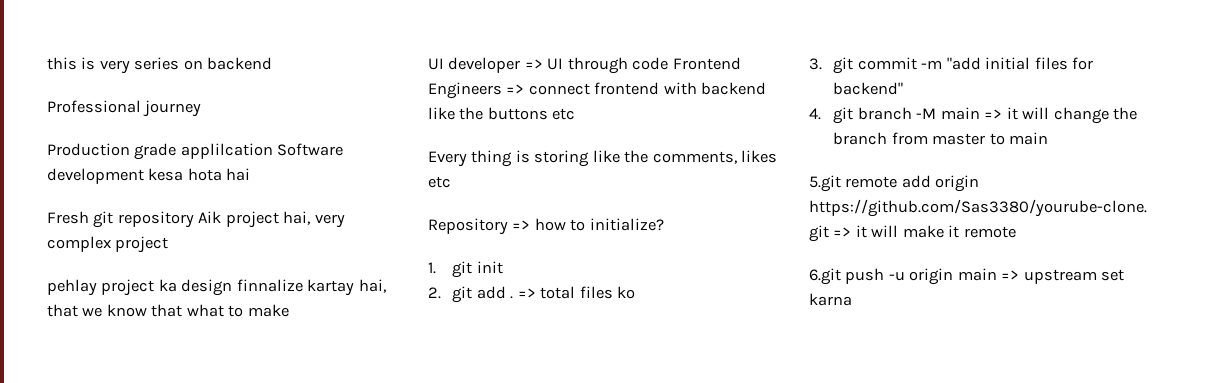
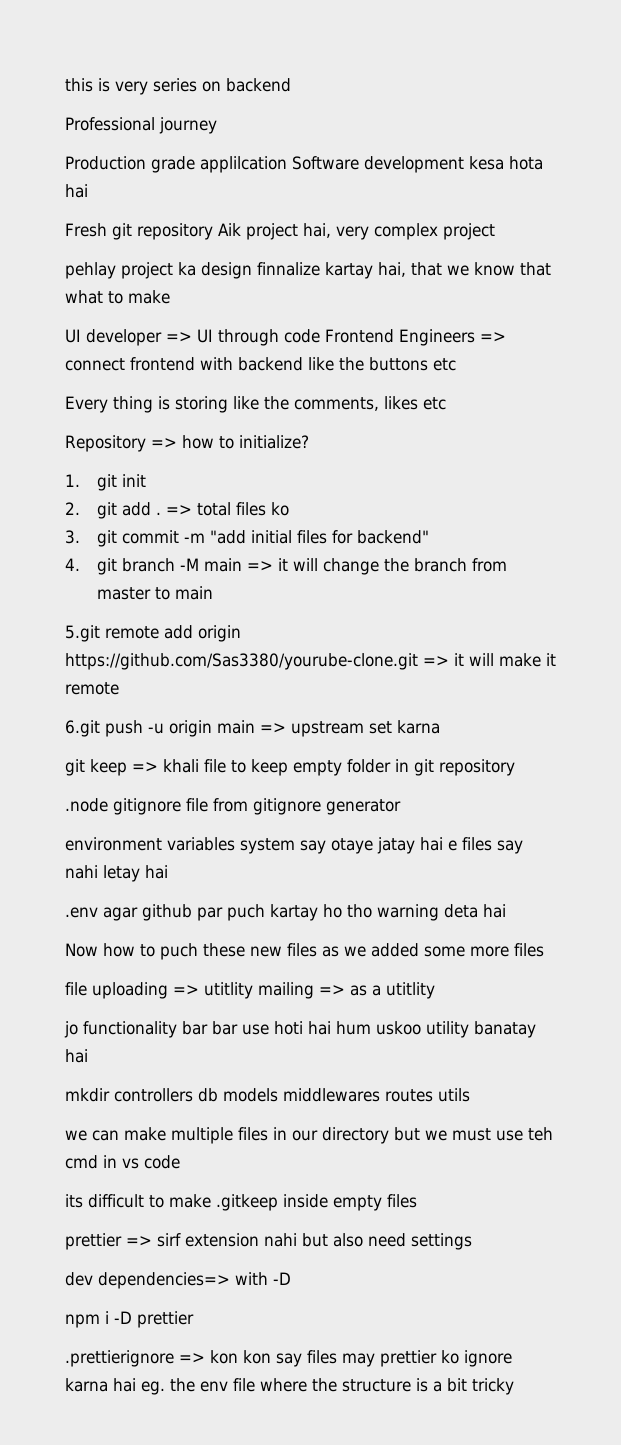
+ git keep => khali file to keep empty folder in git repository
+ .node gitignore file from gitignore generator
+ environment variables system say otaye jatay hai e files say nahi letay hai
+ .env agar github par puch kartay ho tho warning deta hai
+ Now how to puch these new files as we added some more files
+ file uploading => utitlity mailing => as a utitlity
+ jo functionality bar bar use hoti hai hum uskoo utility banatay hai
+ mkdir controllers db models middlewares routes utils
+ we can make multiple files in our directory but we must use teh cmd in vs code
+ its difficult to make .gitkeep inside empty files
+ prettier => sirf extension nahi but also need settings
+ dev dependencies=> with -D
+ npm i -D prettier
+ .prettierignore => kon kon say files may prettier ko ignore karna hai eg. the env file where the structure is a bit tricky

